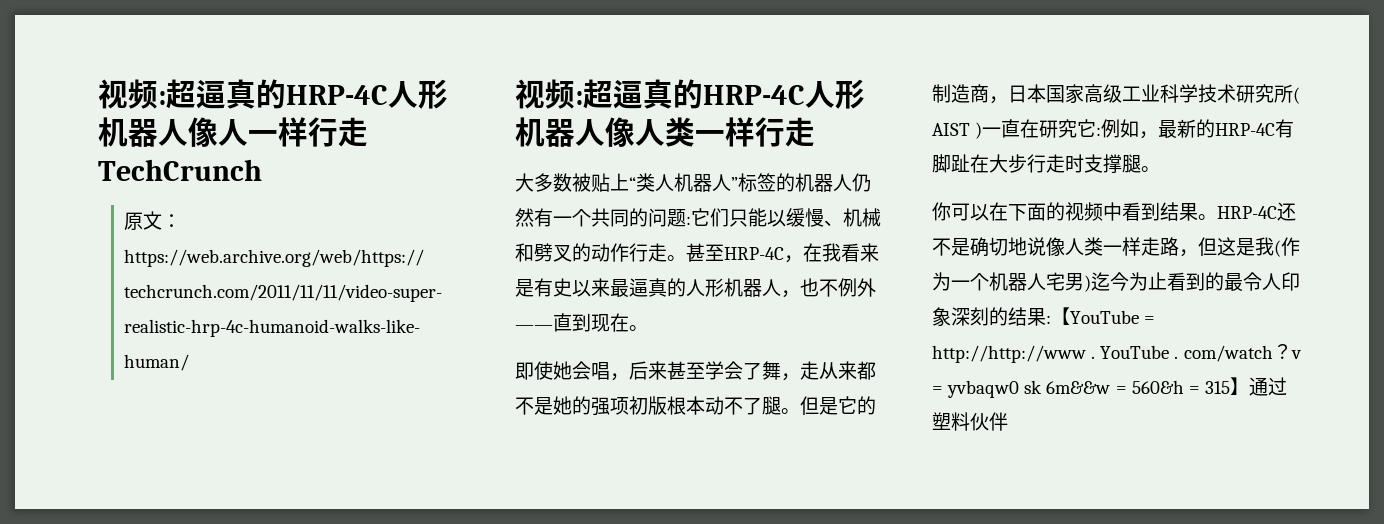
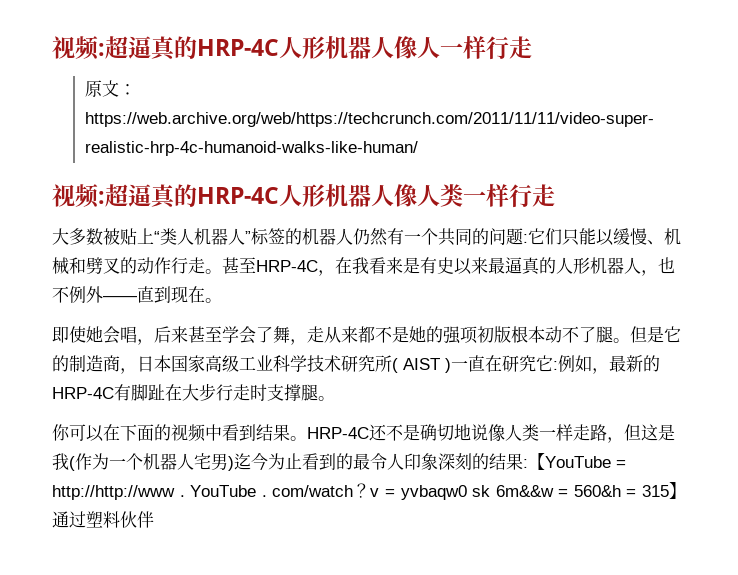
- 视频:超逼真的HRP-4C人形机器人像人一样行走TechCrunch
+ 视频:超逼真的HRP-4C人形机器人像人一样行走

